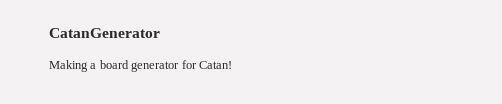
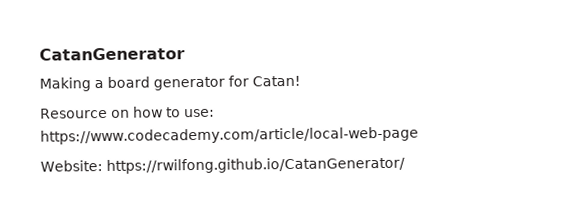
+ Resource on how to use: https://www.codecademy.com/article/local-web-page
+ Website: https://rwilfong.github.io/CatanGenerator/

